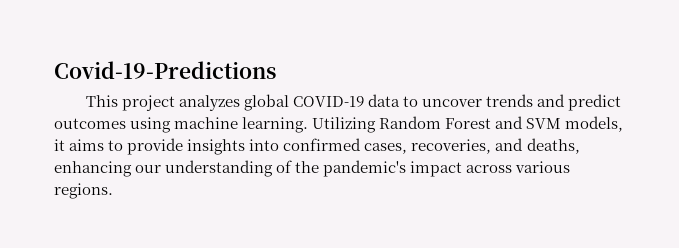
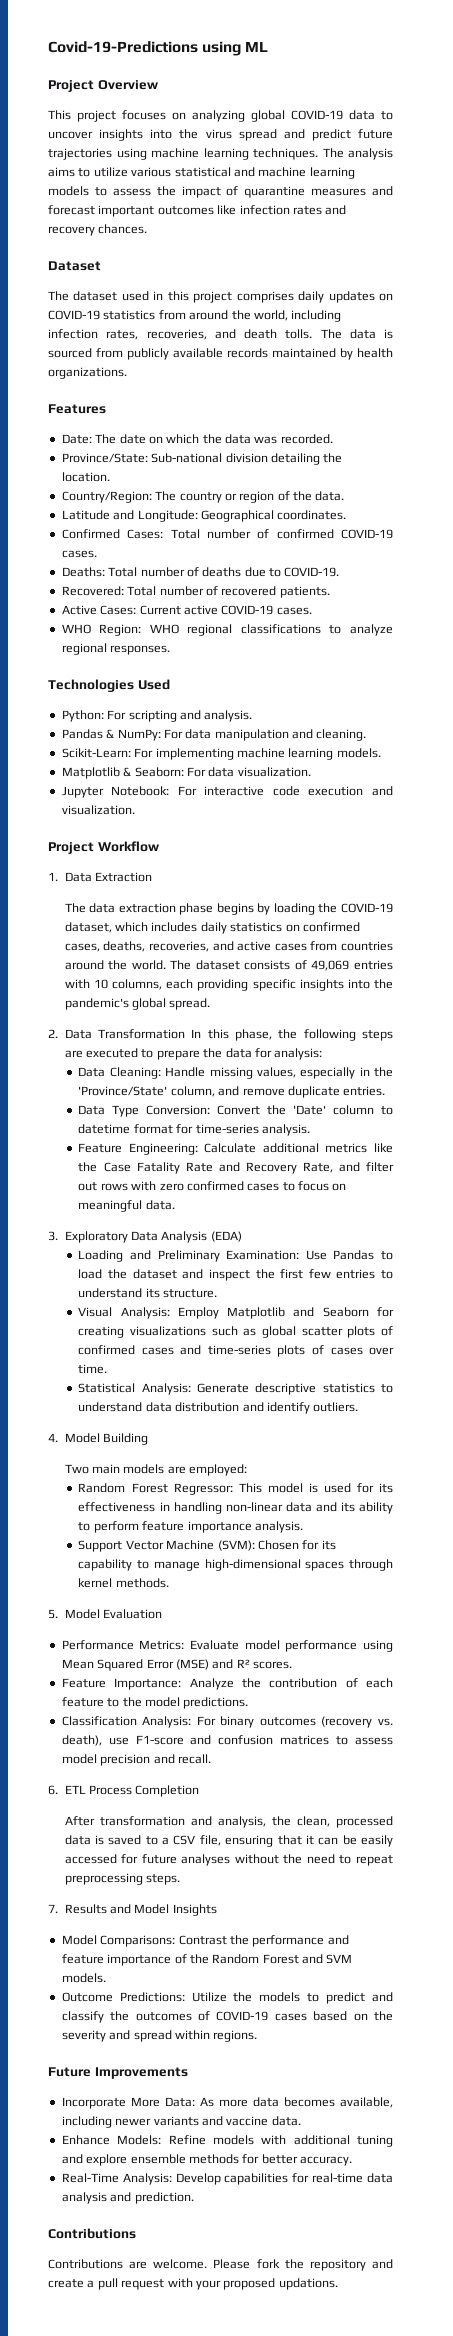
- Covid-19-Predictions
+ Covid-19-Predictions using ML
+ Project Overview
- This project analyzes global COVID-19 data to uncover trends and predict outcomes using machine learning. Utilizing Random Forest and SVM models, it aims to provide insights into confirmed cases, recoveries, and deaths, enhancing our understanding of the pandemic's impact across various regions.
+ This project focuses on analyzing global COVID-19 data to uncover insights into the virus spread and predict future trajectories using machine learning techniques. The analysis aims to utilize various statistical and machine learning models to assess the impact of quarantine measures and forecast important outcomes like infection rates and recovery chances.
+ Dataset
+ The dataset used in this project comprises daily updates on COVID-19 statistics from around the world, including infection rates, recoveries, and death tolls. The data is sourced from publicly available records maintained by health organizations.
+ Features
+ Date: The date on which the data was recorded.
+ Province/State: Sub-national division detailing the location.
+ Country/Region: The country or region of the data.
+ Latitude and Longitude: Geographical coordinates.
+ Confirmed Cases: Total number of confirmed COVID-19 cases.
+ Deaths: Total number of deaths due to COVID-19.
+ Recovered: Total number of recovered patients.
+ Active Cases: Current active COVID-19 cases.
+ WHO Region: WHO regional classifications to analyze regional responses.
+ Technologies Used
+ Python: For scripting and analysis.
+ Pandas & NumPy: For data manipulation and cleaning.
+ Scikit-Learn: For implementing machine learning models.
+ Matplotlib & Seaborn: For data visualization.
+ Jupyter Notebook: For interactive code execution and visualization.
+ Project Workflow
+ 1. Data Extraction
+ The data extraction phase begins by loading the COVID-19 dataset, which includes daily statistics on confirmed cases, deaths, recoveries, and active cases from countries around the world. The dataset consists of 49,069 entries with 10 columns, each providing specific insights into the pandemic's global spread.
+ 2. Data Transformation In this phase, the following steps are executed to prepare the data for analysis:
+ Data Cleaning: Handle missing values, especially in the 'Province/State' column, and remove duplicate entries.
+ Data Type Conversion: Convert the 'Date' column to datetime format for time-series analysis.
+ Feature Engineering: Calculate additional metrics like the Case Fatality Rate and Recovery Rate, and filter out rows with zero confirmed cases to focus on meaningful data.
+ 3. Exploratory Data Analysis (EDA)
+ Loading and Preliminary Examination: Use Pandas to load the dataset and inspect the first few entries to understand its structure.
+ Visual Analysis: Employ Matplotlib and Seaborn for creating visualizations such as global scatter plots of confirmed cases and time-series plots of cases over time.
+ Statistical Analysis: Generate descriptive statistics to understand data distribution and identify outliers.
+ 4. Model Building
+ Two main models are employed:
+ Random Forest Regressor: This model is used for its effectiveness in handling non-linear data and its ability to perform feature importance analysis.
+ Support Vector Machine (SVM): Chosen for its capability to manage high-dimensional spaces through kernel methods.
+ 5. Model Evaluation
+ Performance Metrics: Evaluate model performance using Mean Squared Error (MSE) and R² scores.
+ Feature Importance: Analyze the contribution of each feature to the model predictions.
+ Classification Analysis: For binary outcomes (recovery vs. death), use F1-score and confusion matrices to assess model precision and recall.
+ 6. ETL Process Completion
+ After transformation and analysis, the clean, processed data is saved to a CSV file, ensuring that it can be easily accessed for future analyses without the need to repeat preprocessing steps.
+ 7. Results and Model Insights
+ Model Comparisons: Contrast the performance and feature importance of the Random Forest and SVM models.
+ Outcome Predictions: Utilize the models to predict and classify the outcomes of COVID-19 cases based on the severity and spread within regions.
+ Future Improvements
+ Incorporate More Data: As more data becomes available, including newer variants and vaccine data.
+ Enhance Models: Refine models with additional tuning and explore ensemble methods for better accuracy.
+ Real-Time Analysis: Develop capabilities for real-time data analysis and prediction.
+ Contributions
+ Contributions are welcome. Please fork the repository and create a pull request with your proposed updations.

